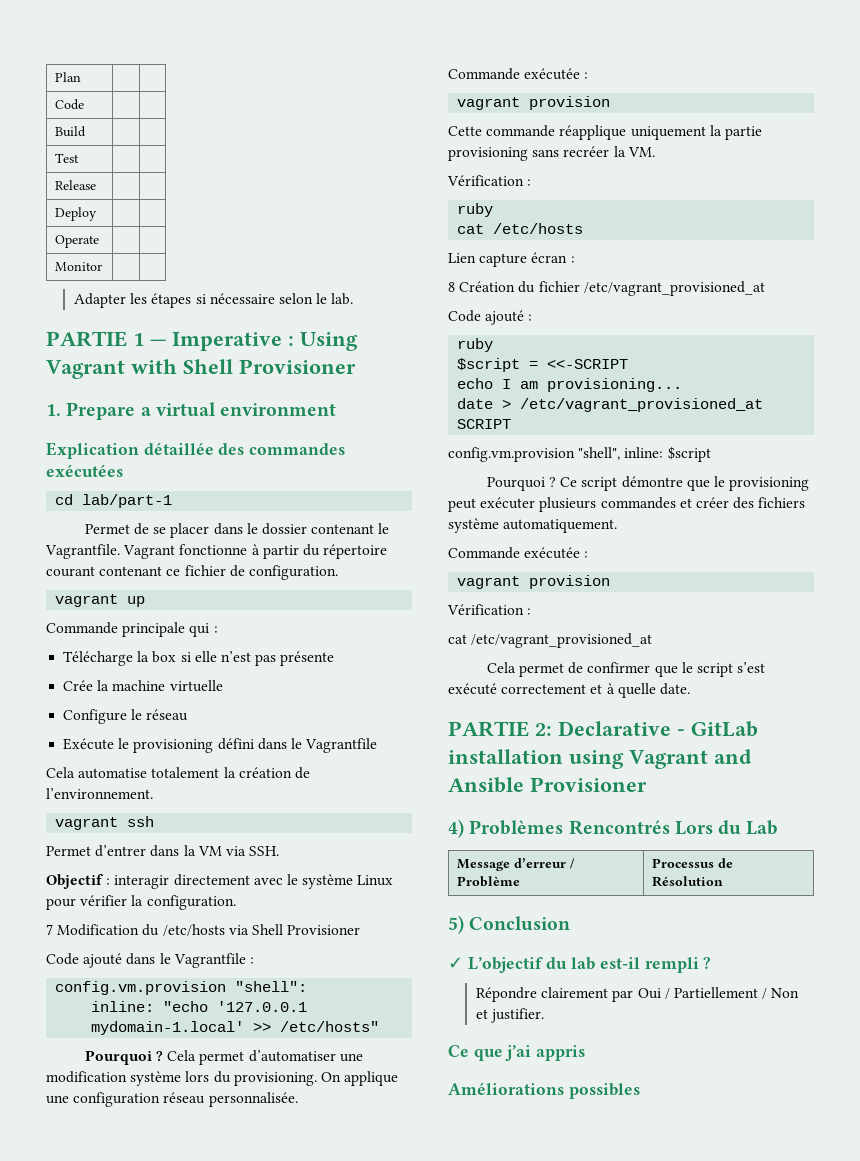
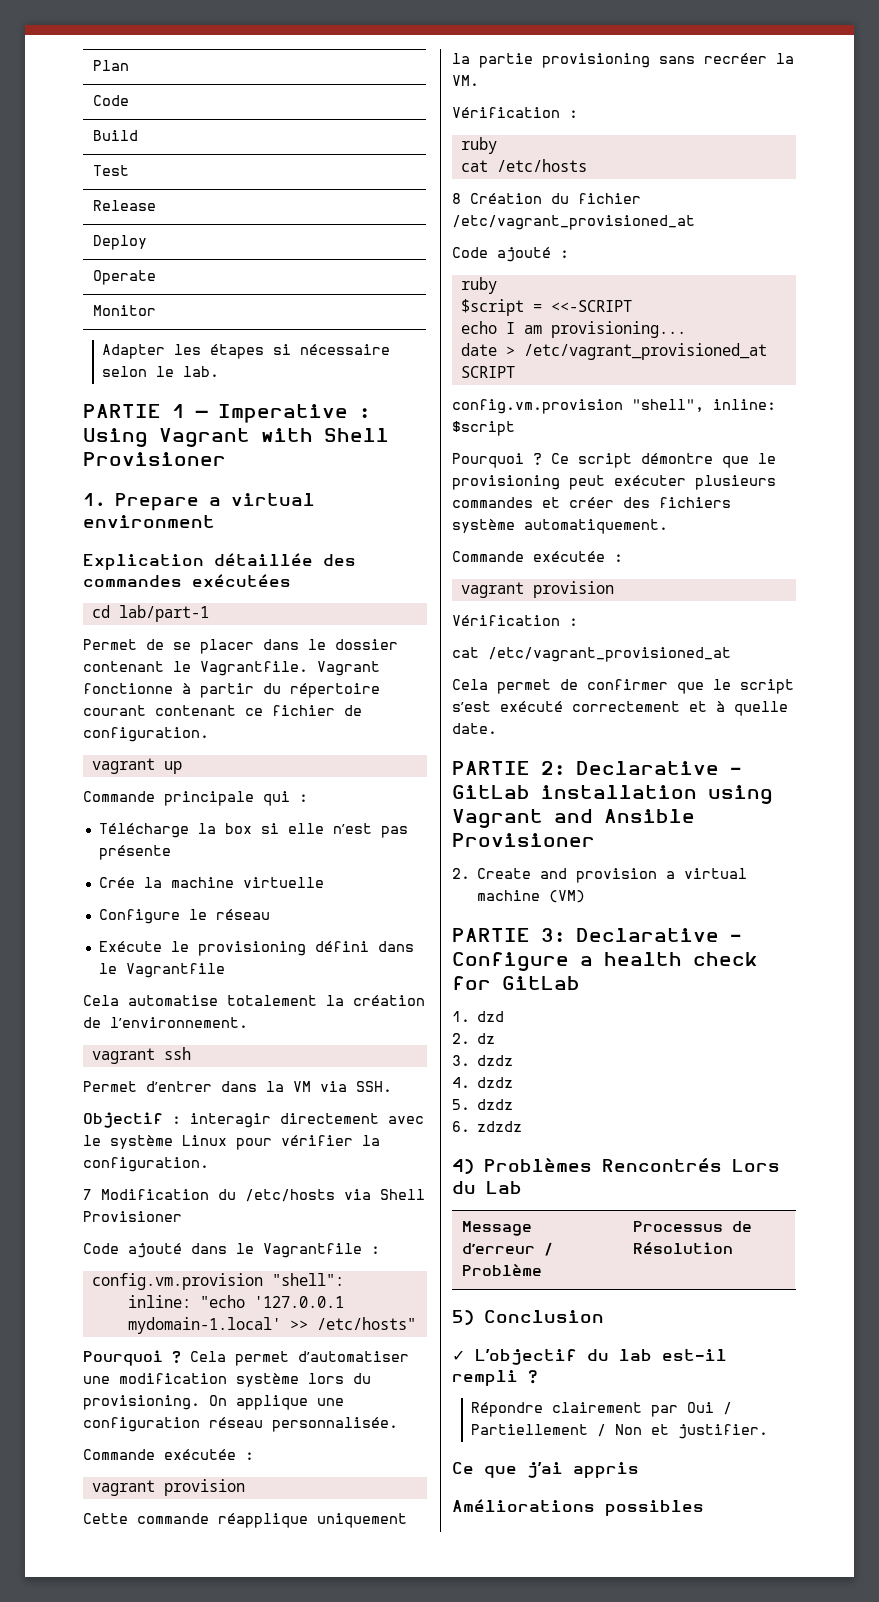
- Lien capture écran :
+ 2. Create and provision a virtual machine (VM)
+ PARTIE 3: Declarative - Configure a health check for GitLab
+ 1. dzd
+ 2. dz
+ 3. dzdz
+ 4. dzdz
+ 5. dzdz
+ 6. zdzdz

